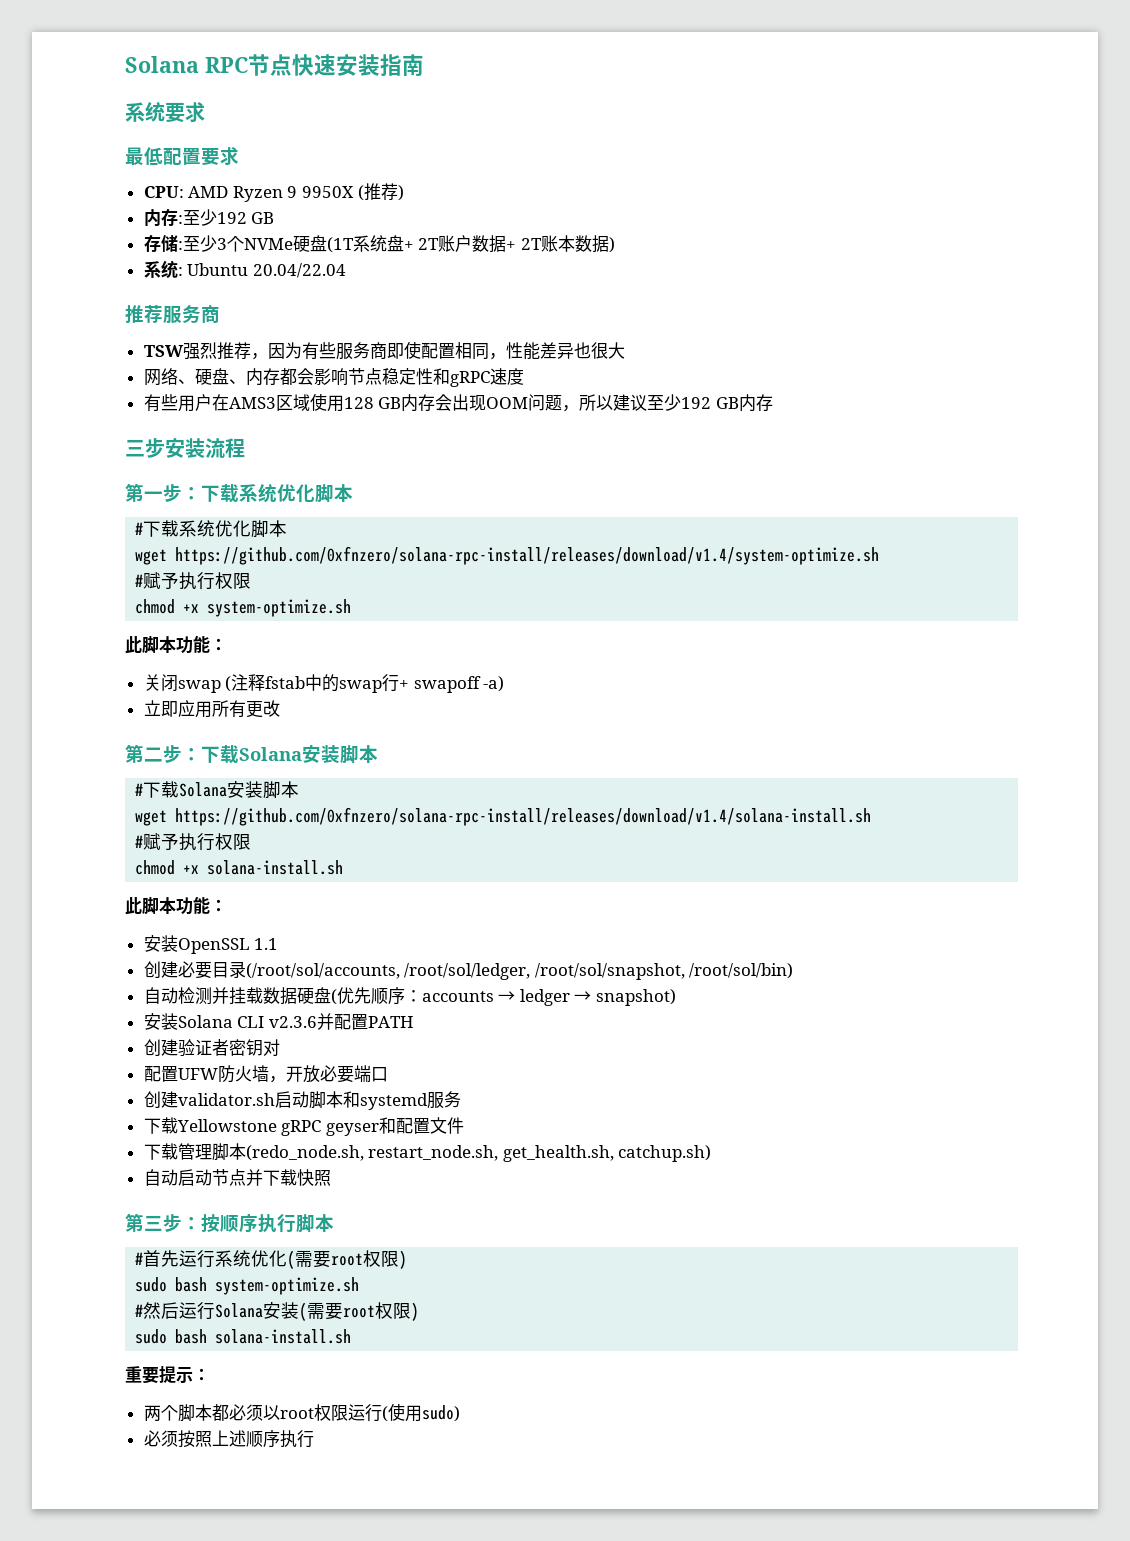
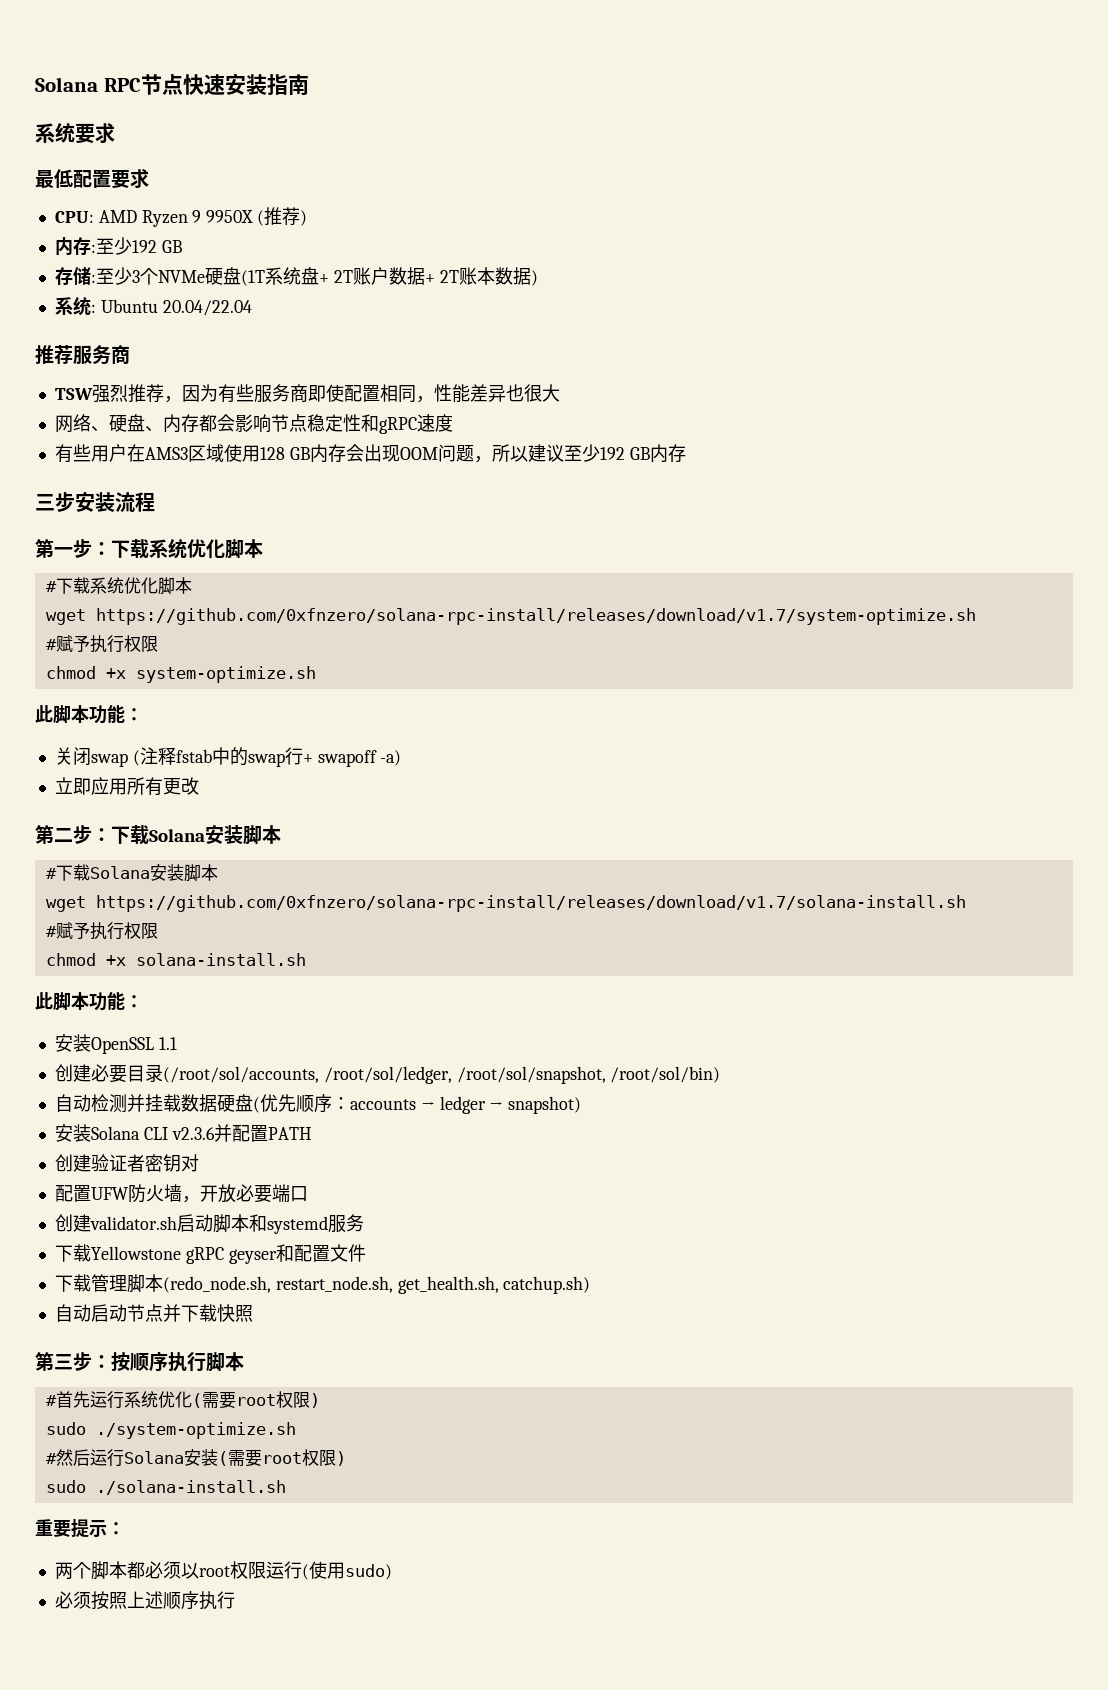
- wget https://github.com/0xfnzero/solana-rpc-install/releases/download/v1.4/system-optimize.sh
+ wget https://github.com/0xfnzero/solana-rpc-install/releases/download/v1.7/system-optimize.sh
- wget https://github.com/0xfnzero/solana-rpc-install/releases/download/v1.4/solana-install.sh
+ wget https://github.com/0xfnzero/solana-rpc-install/releases/download/v1.7/solana-install.sh
- sudo bash system-optimize.sh
+ sudo ./system-optimize.sh
- sudo bash solana-install.sh
+ sudo ./solana-install.sh

